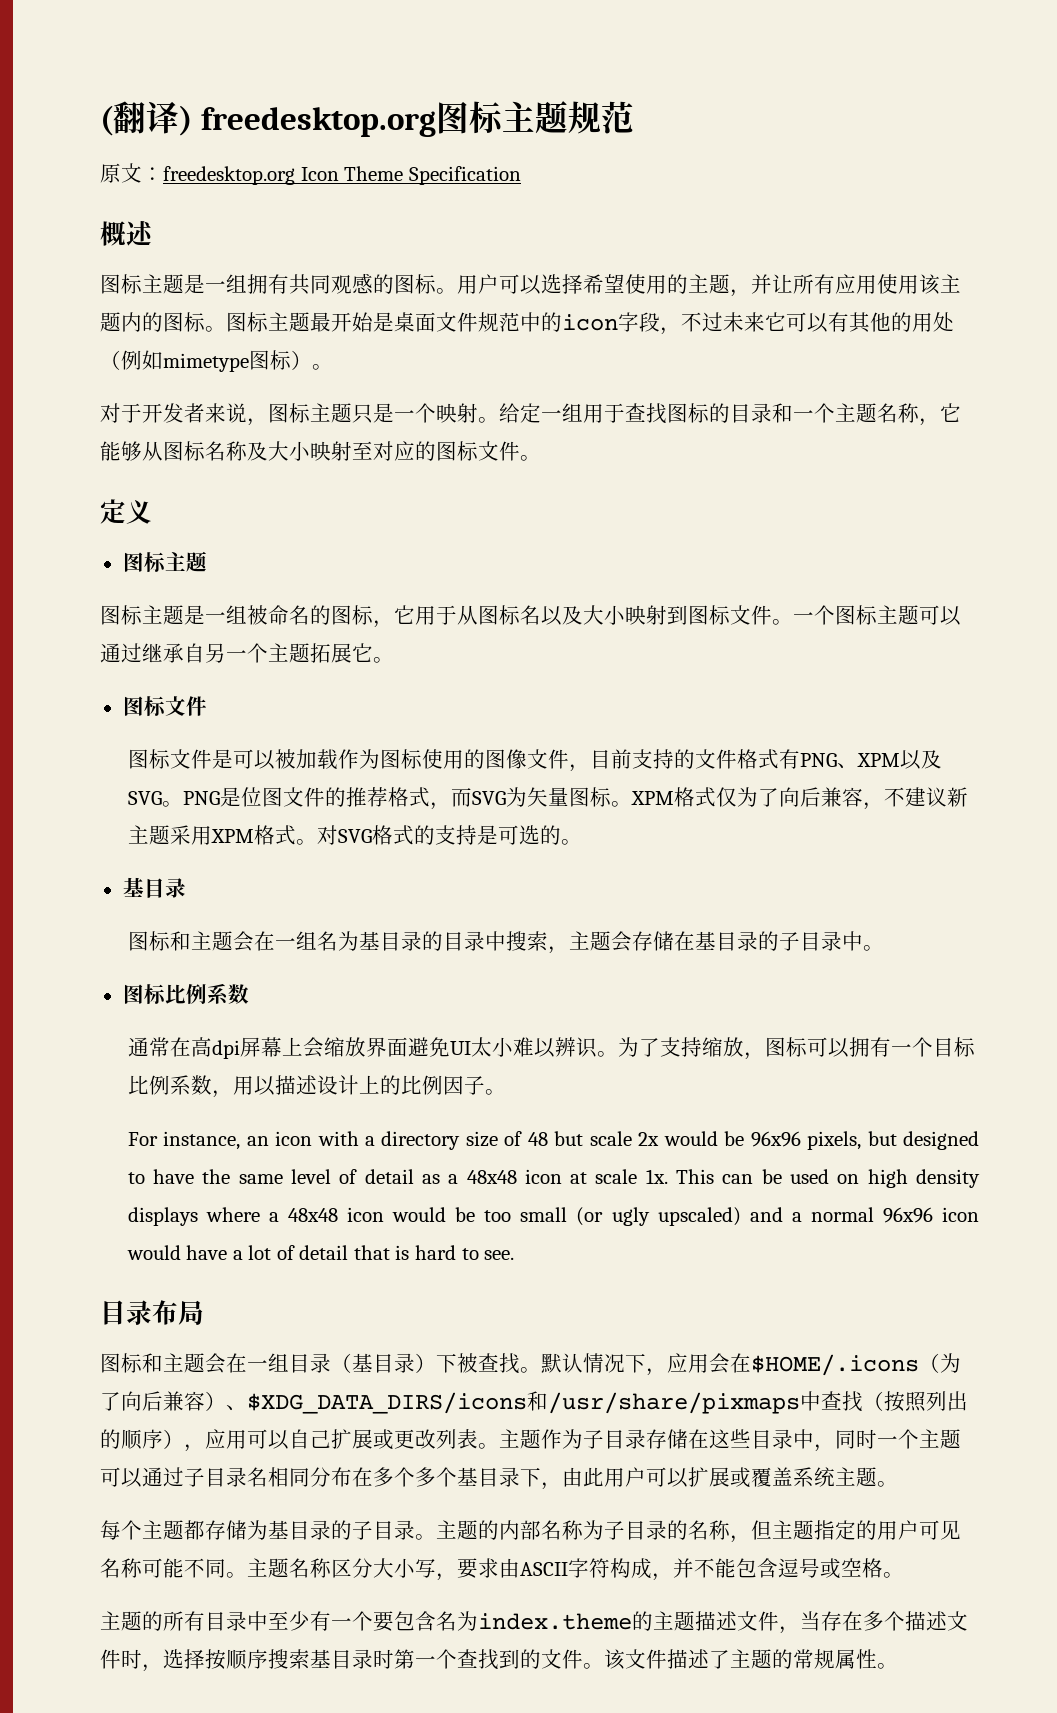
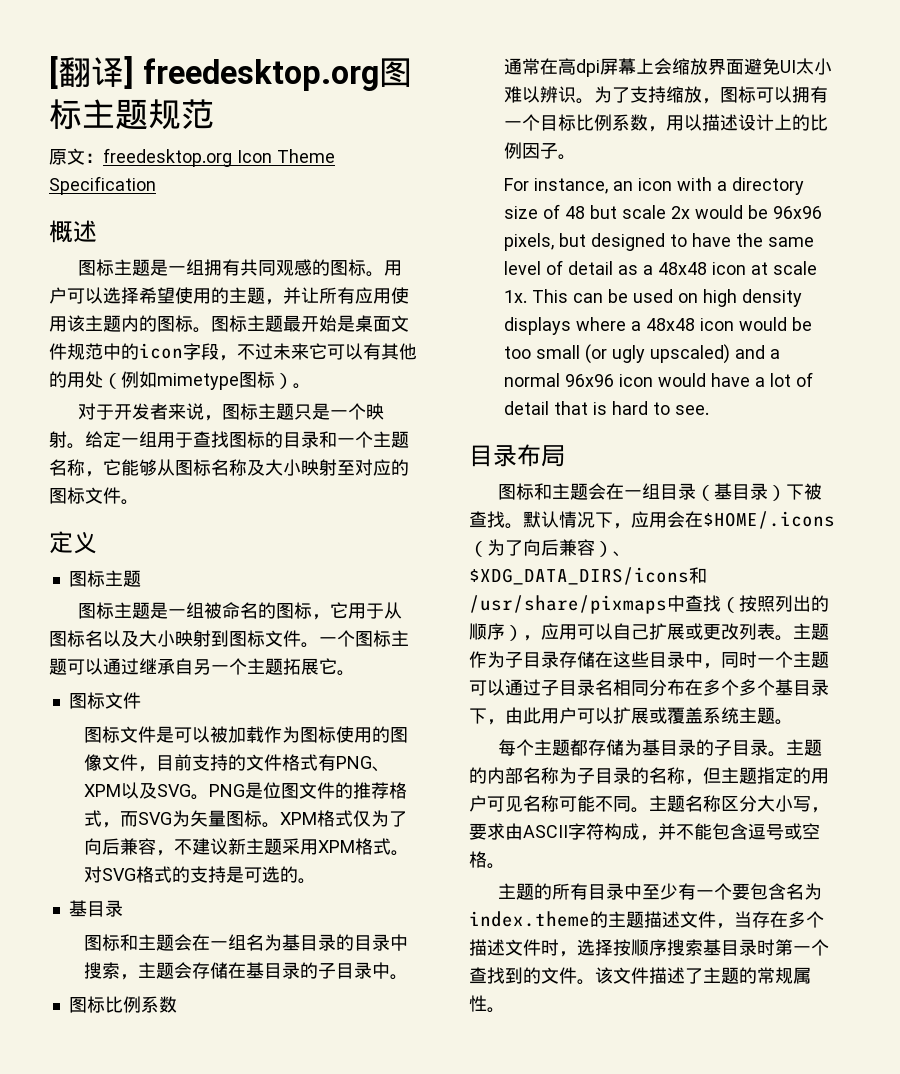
- (翻译) freedesktop.org图标主题规范
+ [翻译] freedesktop.org图标主题规范

